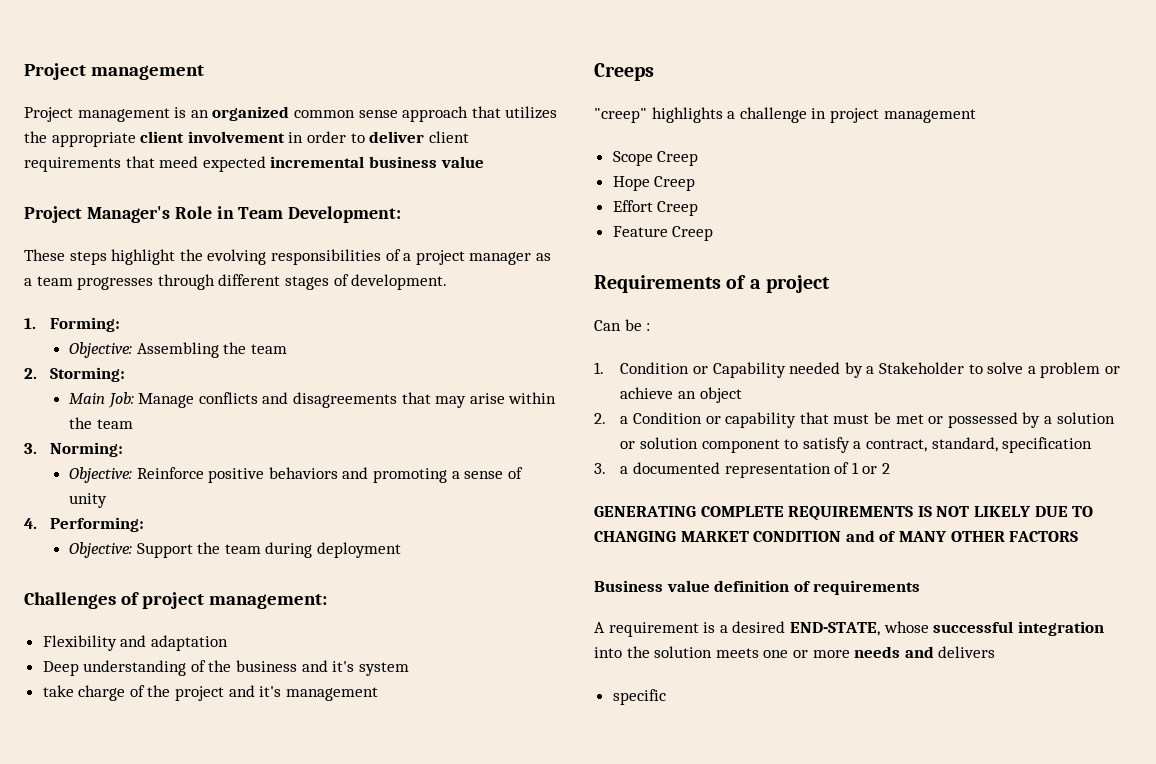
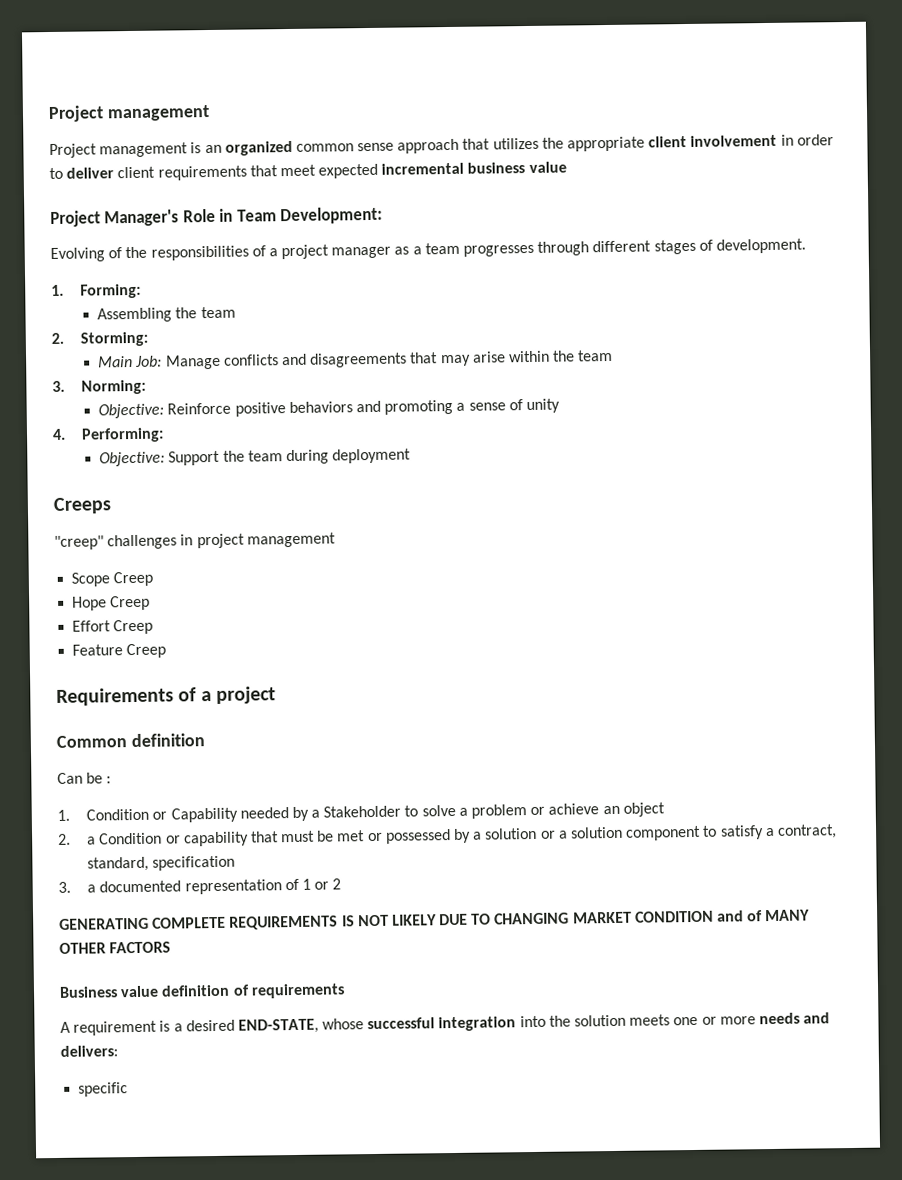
- Project management is an organized common sense approach that utilizes the appropriate client involvement in order to deliver client requirements that meed expected incremental business value
+ Project management is an organized common sense approach that utilizes the appropriate client involvement in order to deliver client requirements that meet expected incremental business value
- These steps highlight the evolving responsibilities of a project manager as a team progresses through different stages of development.
+ Evolving of the responsibilities of a project manager as a team progresses through different stages of development.
- Objective: Assembling the team
+ Assembling the team
- Challenges of project management:
- Flexibility and adaptation
- Deep understanding of the business and it's system
- take charge of the project and it's management
- "creep" highlights a challenge in project management
+ "creep" challenges in project management
+ Common definition
- 2. a Condition or capability that must be met or possessed by a solution or solution component to satisfy a contract, standard, specification
+ 2. a Condition or capability that must be met or possessed by a solution or a solution component to satisfy a contract, standard, specification
- A requirement is a desired END-STATE, whose successful integration into the solution meets one or more needs and delivers
+ A requirement is a desired END-STATE, whose successful integration into the solution meets one or more needs and delivers:

